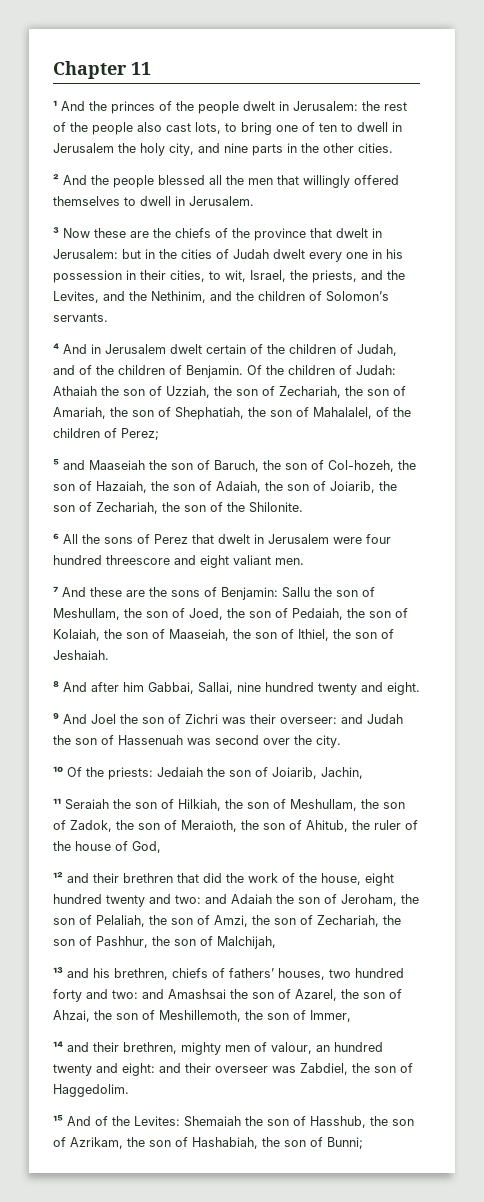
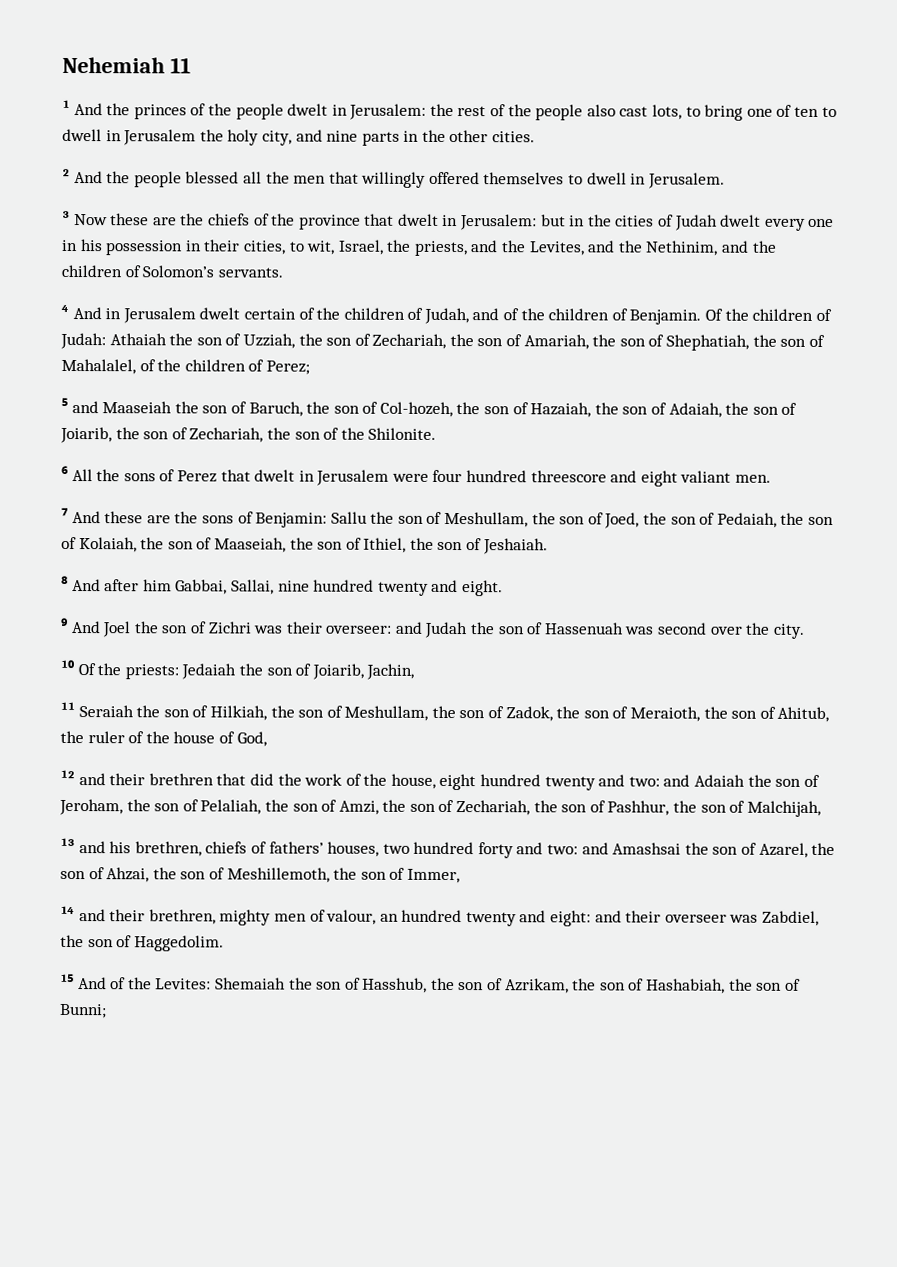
- Chapter 11
+ Nehemiah 11

